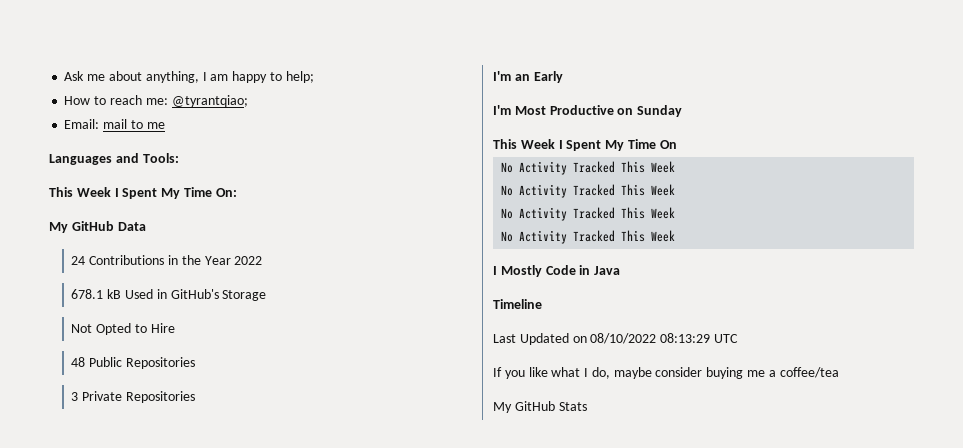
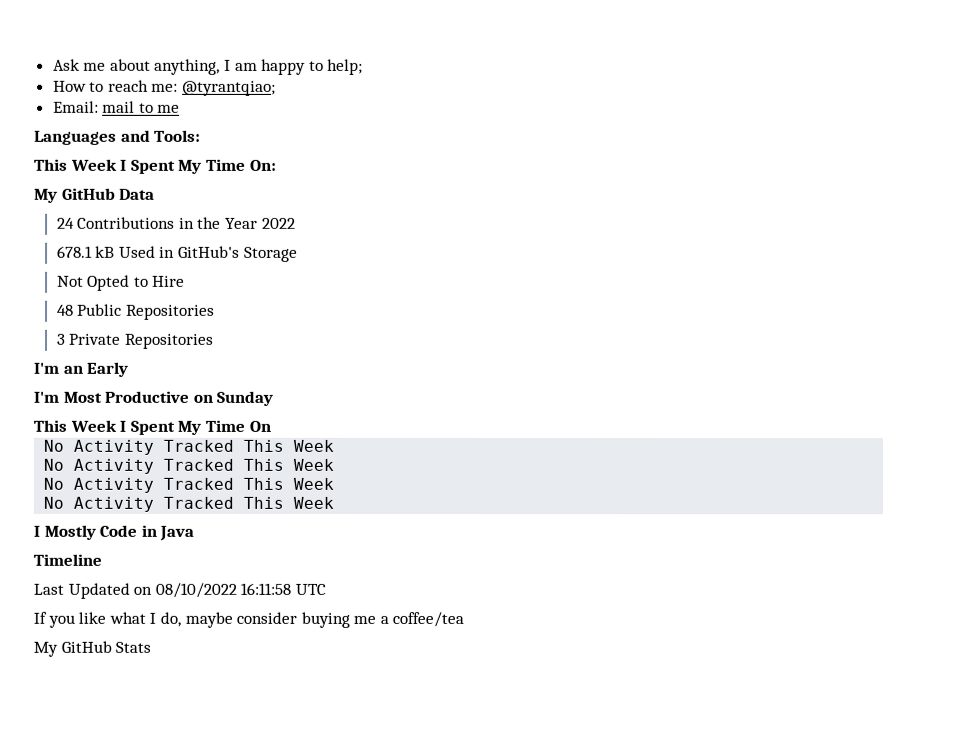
- Last Updated on 08/10/2022 08:13:29 UTC
+ Last Updated on 08/10/2022 16:11:58 UTC

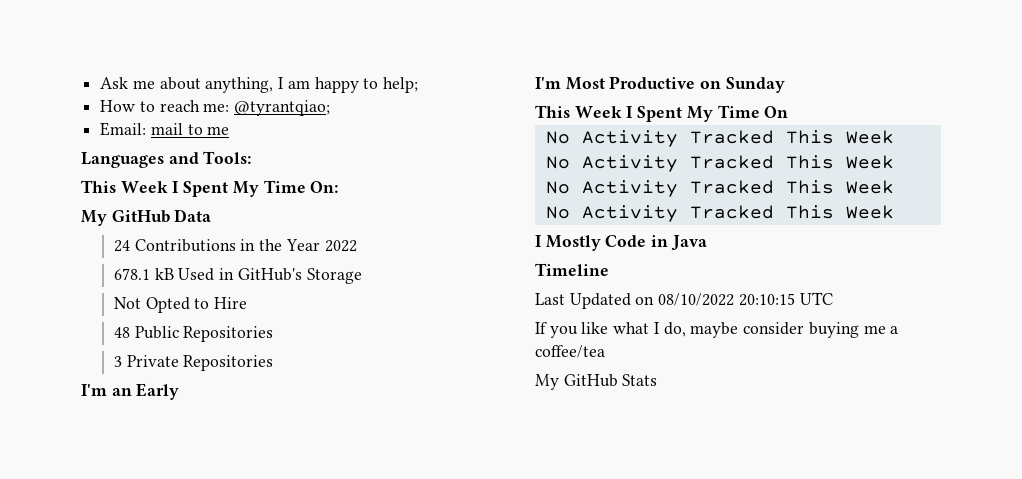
- Last Updated on 08/10/2022 16:11:58 UTC
+ Last Updated on 08/10/2022 20:10:15 UTC

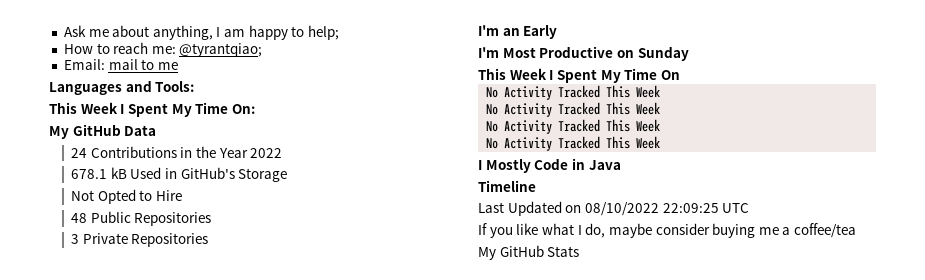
- Last Updated on 08/10/2022 20:10:15 UTC
+ Last Updated on 08/10/2022 22:09:25 UTC

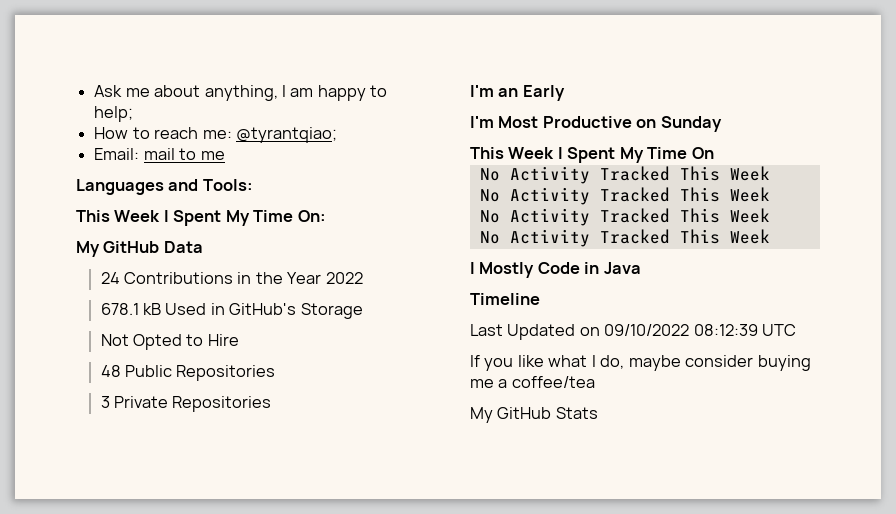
- Last Updated on 08/10/2022 22:09:25 UTC
+ Last Updated on 09/10/2022 08:12:39 UTC

